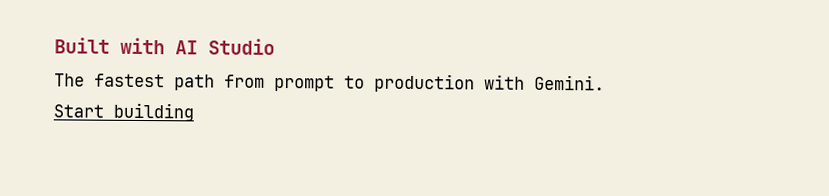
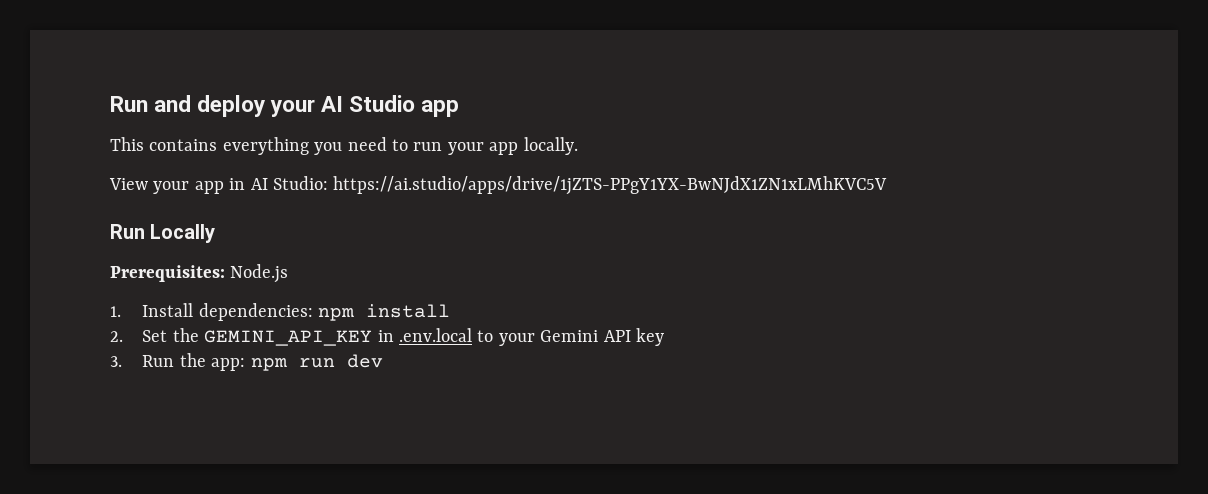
- Built with AI Studio
- The fastest path from prompt to production with Gemini.
- Start building
+ Run and deploy your AI Studio app
+ This contains everything you need to run your app locally.
+ View your app in AI Studio: https://ai.studio/apps/drive/1jZTS-PPgY1YX-BwNJdX1ZN1xLMhKVC5V
+ Run Locally
+ Prerequisites: Node.js
+ 1. Install dependencies: npm install
+ 2. Set the GEMINI_API_KEY in .env.local to your Gemini API key
+ 3. Run the app: npm run dev

